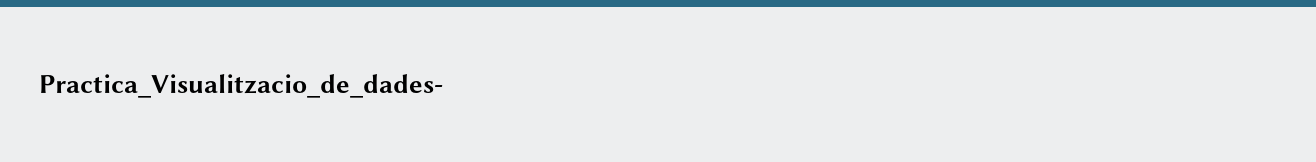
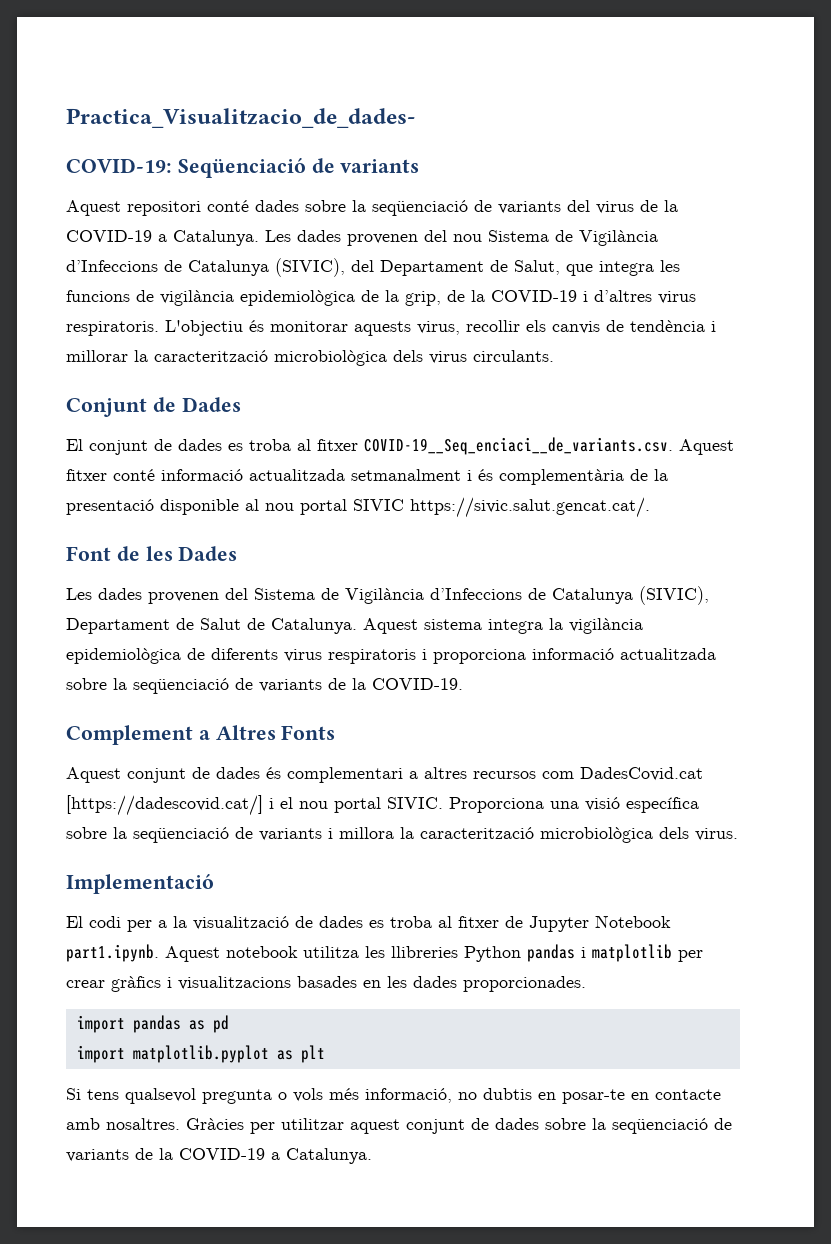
+ COVID-19: Seqüenciació de variants
+ Aquest repositori conté dades sobre la seqüenciació de variants del virus de la COVID-19 a Catalunya. Les dades provenen del nou Sistema de Vigilància d’Infeccions de Catalunya (SIVIC), del Departament de Salut, que integra les funcions de vigilància epidemiològica de la grip, de la COVID-19 i d’altres virus respiratoris. L'objectiu és monitorar aquests virus, recollir els canvis de tendència i millorar la caracterització microbiològica dels virus circulants.
+ Conjunt de Dades
+ El conjunt de dades es troba al fitxer COVID-19__Seq_enciaci__de_variants.csv. Aquest fitxer conté informació actualitzada setmanalment i és complementària de la presentació disponible al nou portal SIVIC https://sivic.salut.gencat.cat/.
+ Font de les Dades
+ Les dades provenen del Sistema de Vigilància d’Infeccions de Catalunya (SIVIC), Departament de Salut de Catalunya. Aquest sistema integra la vigilància epidemiològica de diferents virus respiratoris i proporciona informació actualitzada sobre la seqüenciació de variants de la COVID-19.
+ Complement a Altres Fonts
+ Aquest conjunt de dades és complementari a altres recursos com DadesCovid.cat [https://dadescovid.cat/] i el nou portal SIVIC. Proporciona una visió específica sobre la seqüenciació de variants i millora la caracterització microbiològica dels virus.
+ Implementació
+ El codi per a la visualització de dades es troba al fitxer de Jupyter Notebook part1.ipynb. Aquest notebook utilitza les llibreries Python pandas i matplotlib per crear gràfics i visualitzacions basades en les dades proporcionades.
+ import pandas as pd
+ import matplotlib.pyplot as plt
+ Si tens qualsevol pregunta o vols més informació, no dubtis en posar-te en contacte amb nosaltres. Gràcies per utilitzar aquest conjunt de dades sobre la seqüenciació de variants de la COVID-19 a Catalunya.

